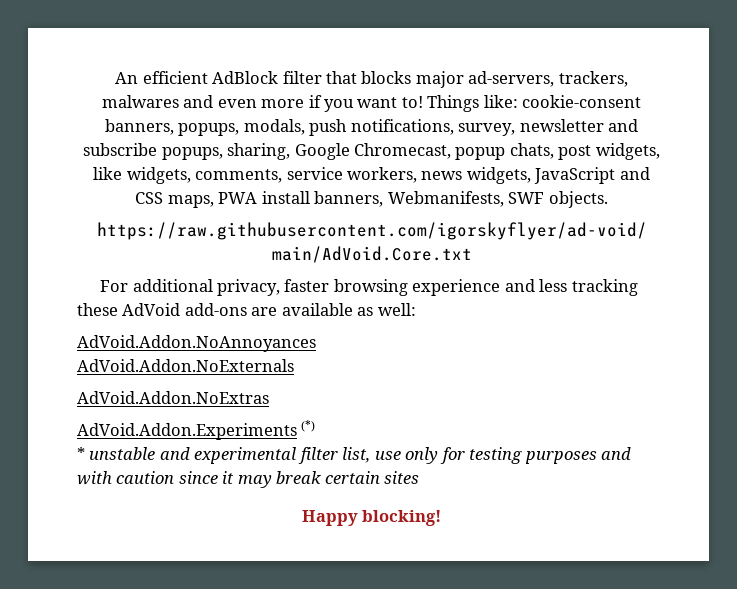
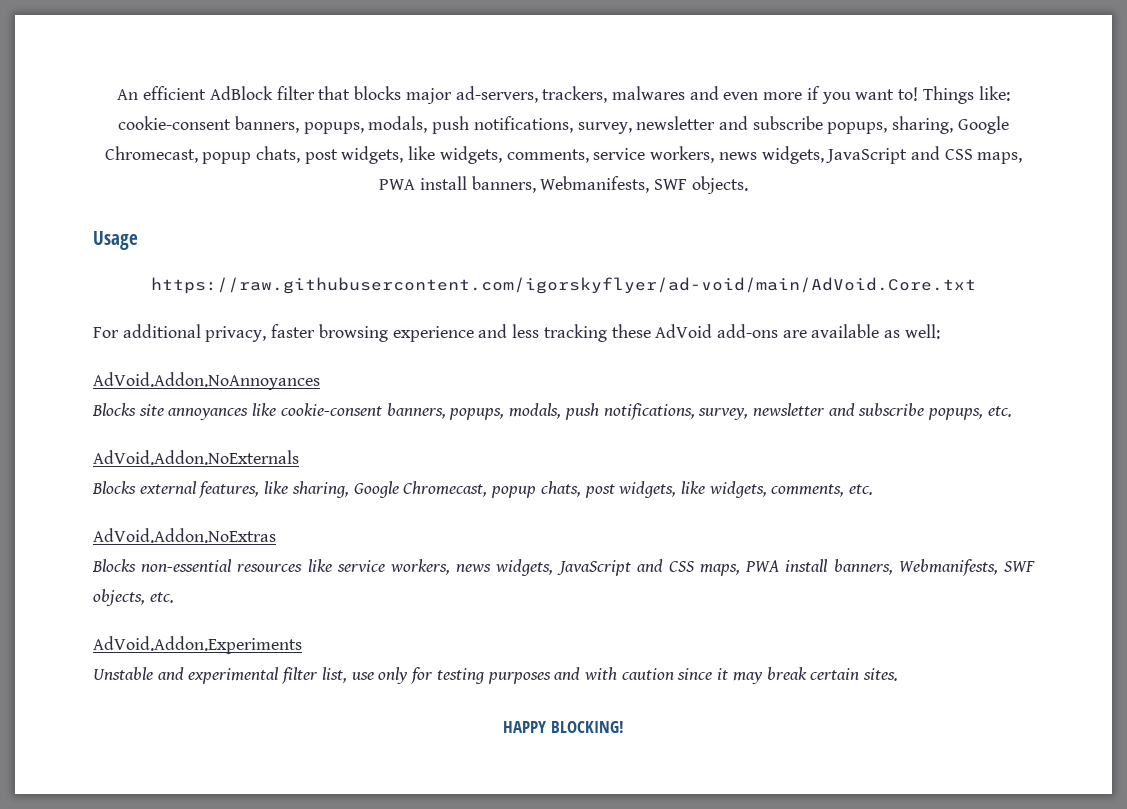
+ Usage
+ Blocks site annoyances like cookie-consent banners, popups, modals, push notifications, survey, newsletter and subscribe popups, etc.
  AdVoid.Addon.NoExternals
+ Blocks external features, like sharing, Google Chromecast, popup chats, post widgets, like widgets, comments, etc.
  AdVoid.Addon.NoExtras
- AdVoid.Addon.Experiments (*)
- * unstable and experimental filter list, use only for testing purposes and with caution since it may break certain sites
- Happy blocking!
+ Blocks non-essential resources like service workers, news widgets, JavaScript and CSS maps, PWA install banners, Webmanifests, SWF objects, etc.
+ AdVoid.Addon.Experiments
+ Unstable and experimental filter list, use only for testing purposes and with caution since it may break certain sites.
+ HAPPY BLOCKING!

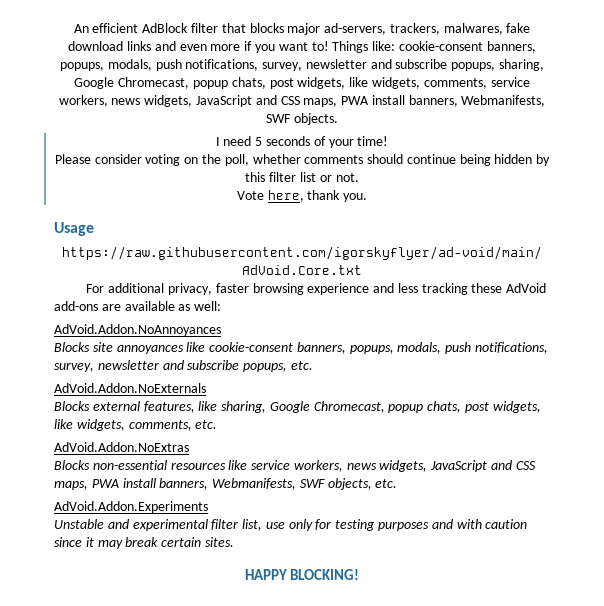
- An efficient AdBlock filter that blocks major ad-servers, trackers, malwares and even more if you want to!
+ An efficient AdBlock filter that blocks major ad-servers, trackers, malwares, fake download links and even more if you want to!
+ I need 5 seconds of your time!
+ Please consider voting on the poll, whether comments should continue being hidden by this filter list or not.
+ Vote here, thank you.

